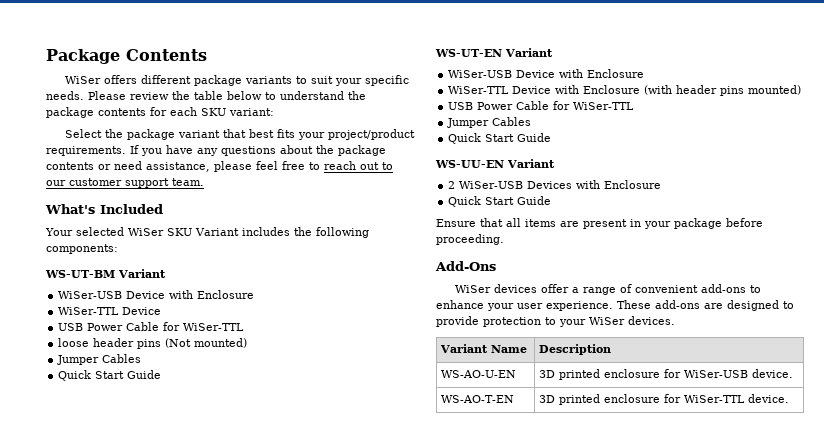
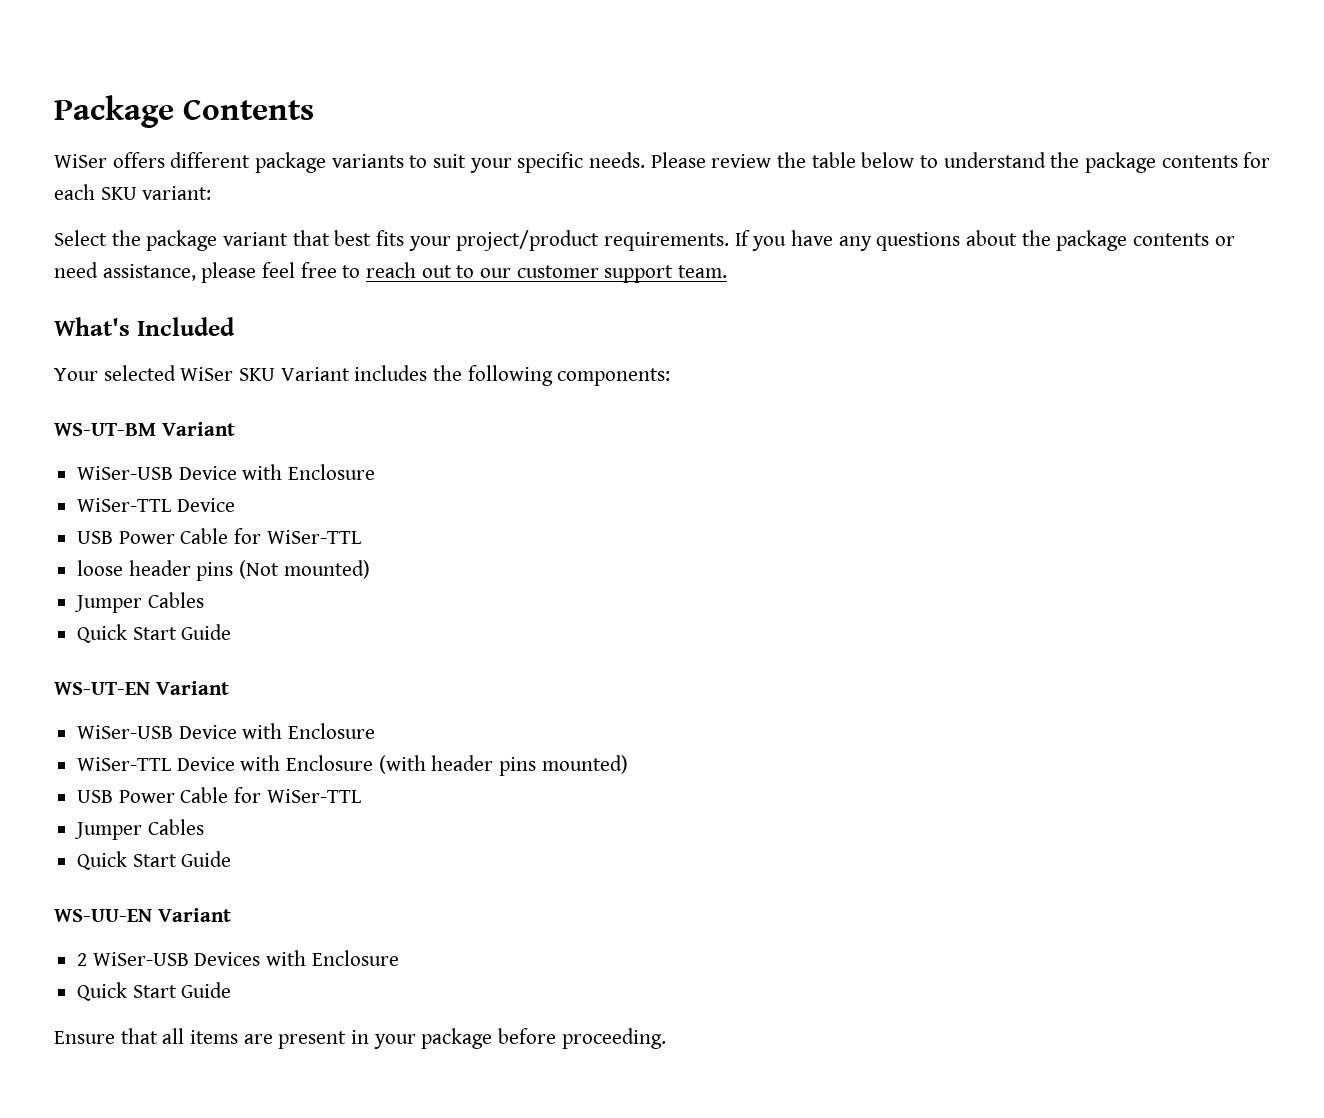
- Add-Ons
- WiSer devices offer a range of convenient add-ons to enhance your user experience. These add-ons are designed to provide protection to your WiSer devices.
- Variant Name | Description
- WS-AO-U-EN | 3D printed enclosure for WiSer-USB device.
- WS-AO-T-EN | 3D printed enclosure for WiSer-TTL device.

